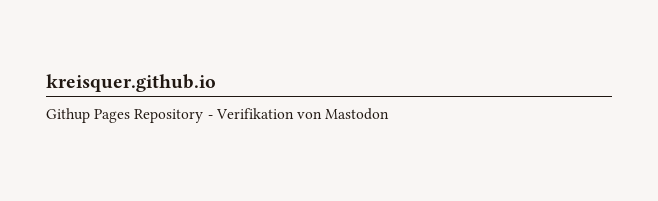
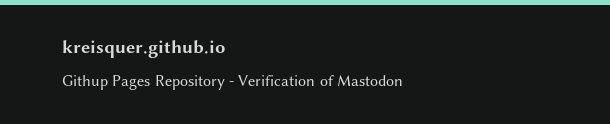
- Githup Pages Repository - Verifikation von Mastodon
+ Githup Pages Repository - Verification of Mastodon

